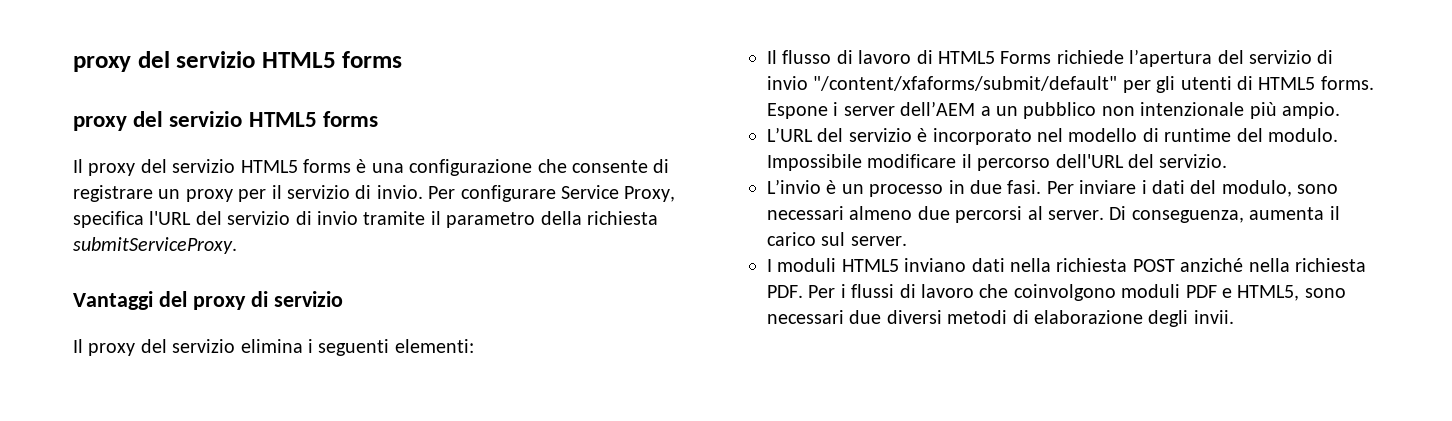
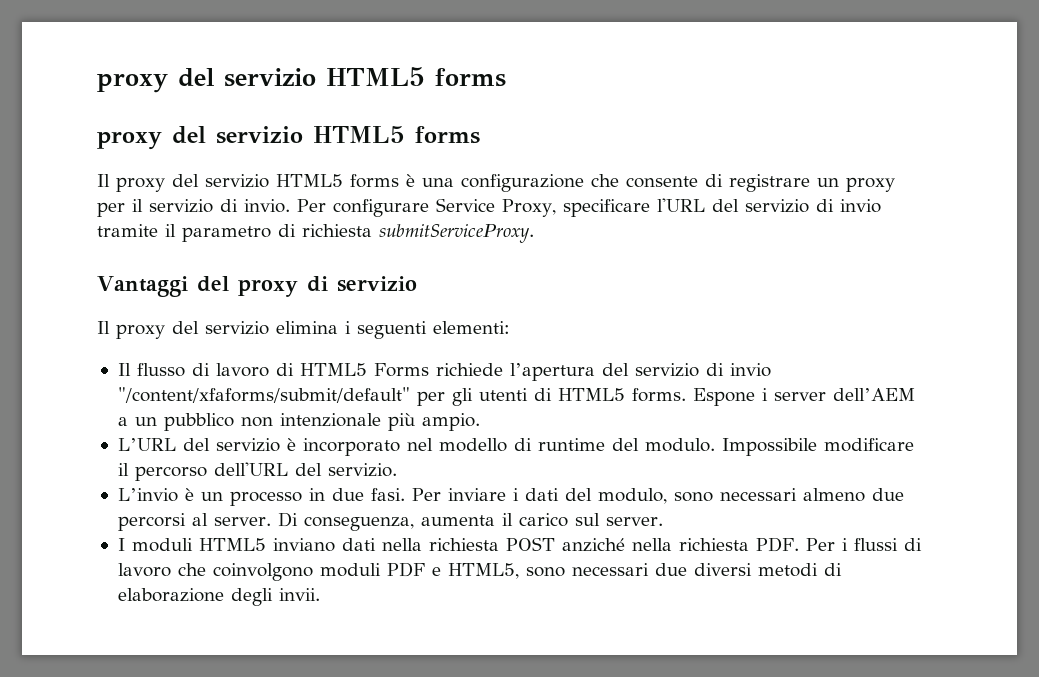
- Per configurare Service Proxy, specifica l'URL del servizio di invio tramite il parametro della richiesta submitServiceProxy.
+ Per configurare Service Proxy, specificare l'URL del servizio di invio tramite il parametro di richiesta submitServiceProxy.

